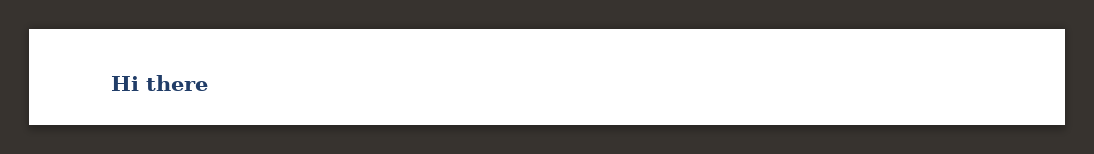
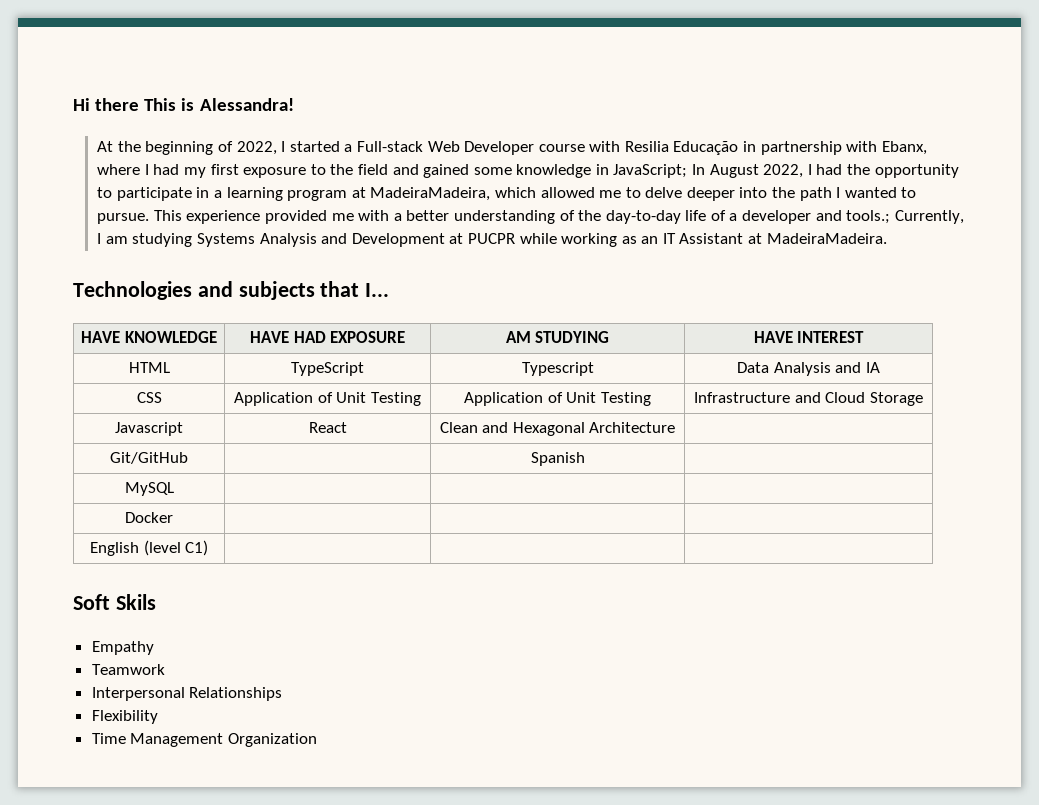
- Hi there
+ Hi there This is Alessandra!
+ At the beginning of 2022, I started a Full-stack Web Developer course with Resilia Educação in partnership with Ebanx, where I had my first exposure to the field and gained some knowledge in JavaScript; In August 2022, I had the opportunity to participate in a learning program at MadeiraMadeira, which allowed me to delve deeper into the path I wanted to pursue. This experience provided me with a better understanding of the day-to-day life of a developer and tools.; Currently, I am studying Systems Analysis and Development at PUCPR while working as an IT Assistant at MadeiraMadeira.
+ Technologies and subjects that I...
+ HAVE KNOWLEDGE | HAVE HAD EXPOSURE | AM STUDYING | HAVE INTEREST
+ HTML | TypeScript | Typescript | Data Analysis and IA
+ CSS | Application of Unit Testing | Application of Unit Testing | Infrastructure and Cloud Storage
+ Javascript | React | Clean and Hexagonal Architecture |
+ Git/GitHub | | Spanish |
+ MySQL | | |
+ Docker | | |
+ English (level C1) | | |
+ Soft Skils
+ Empathy
+ Teamwork
+ Interpersonal Relationships
+ Flexibility
+ Time Management Organization

